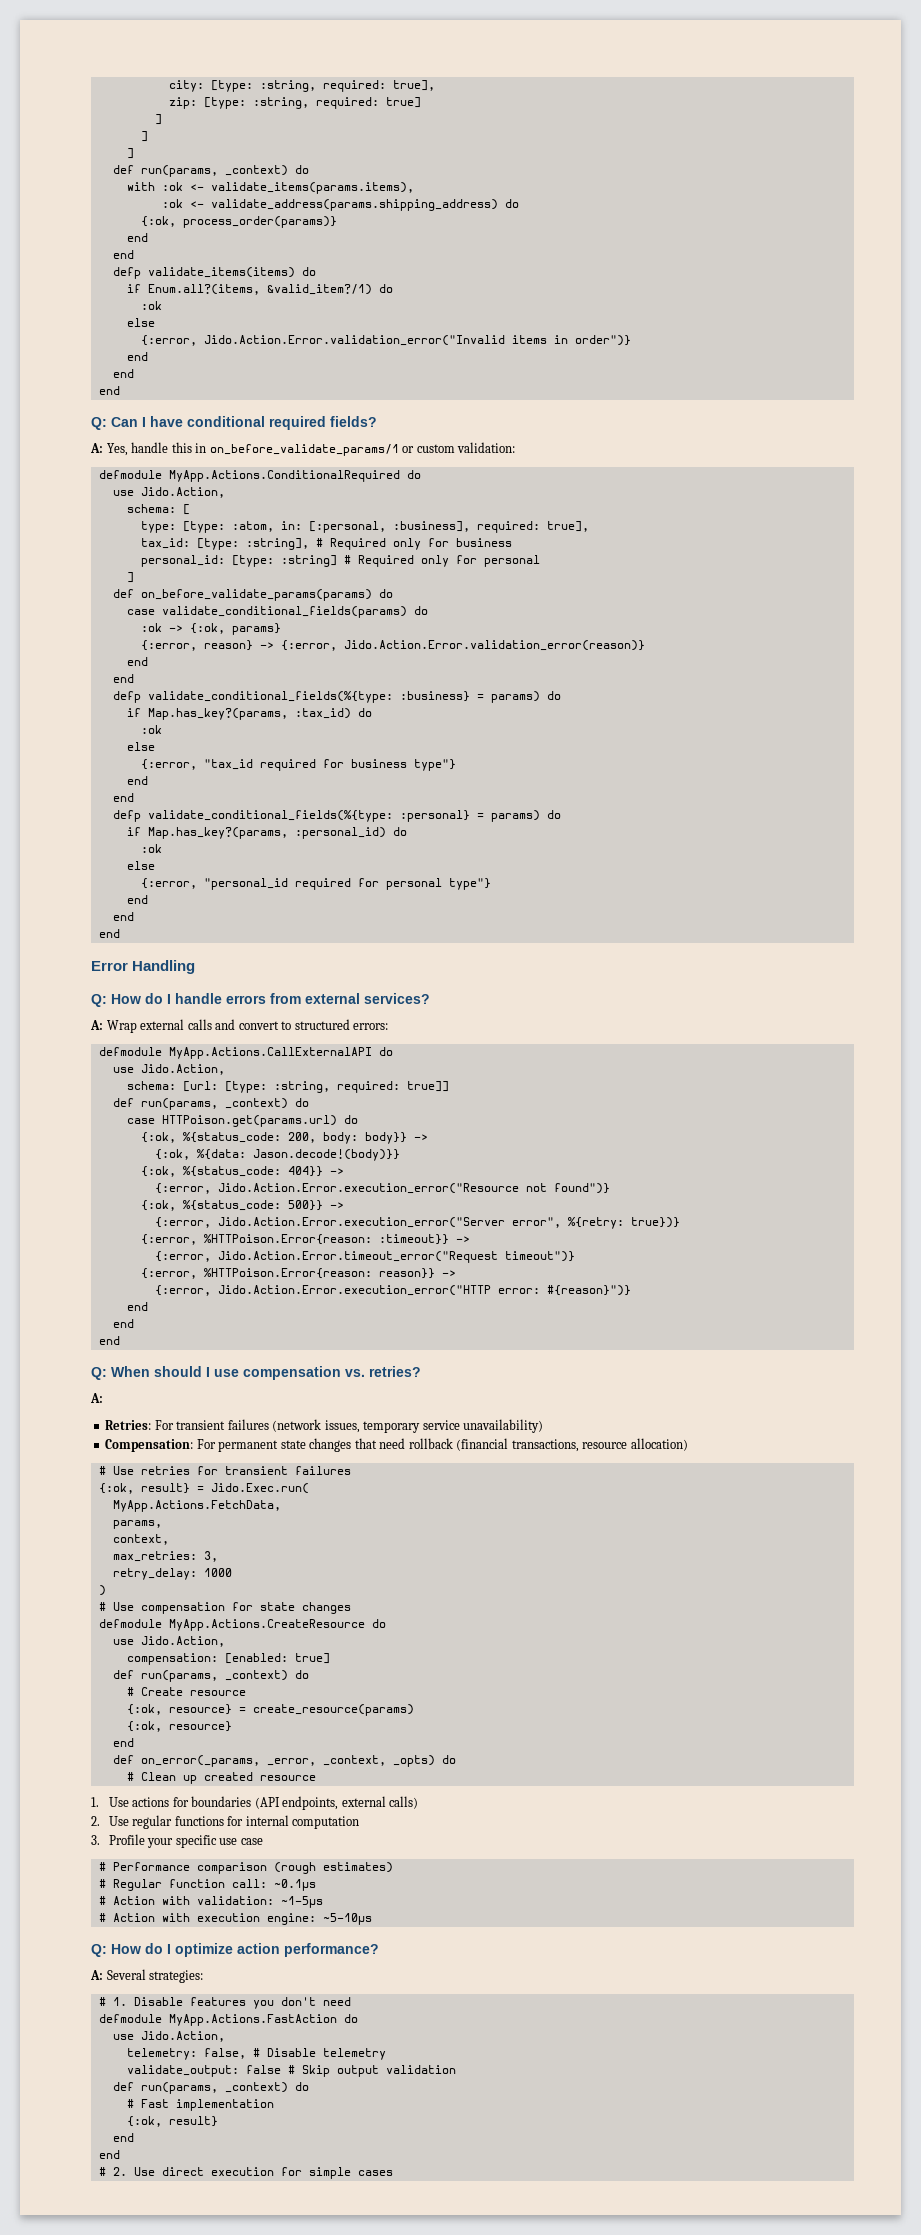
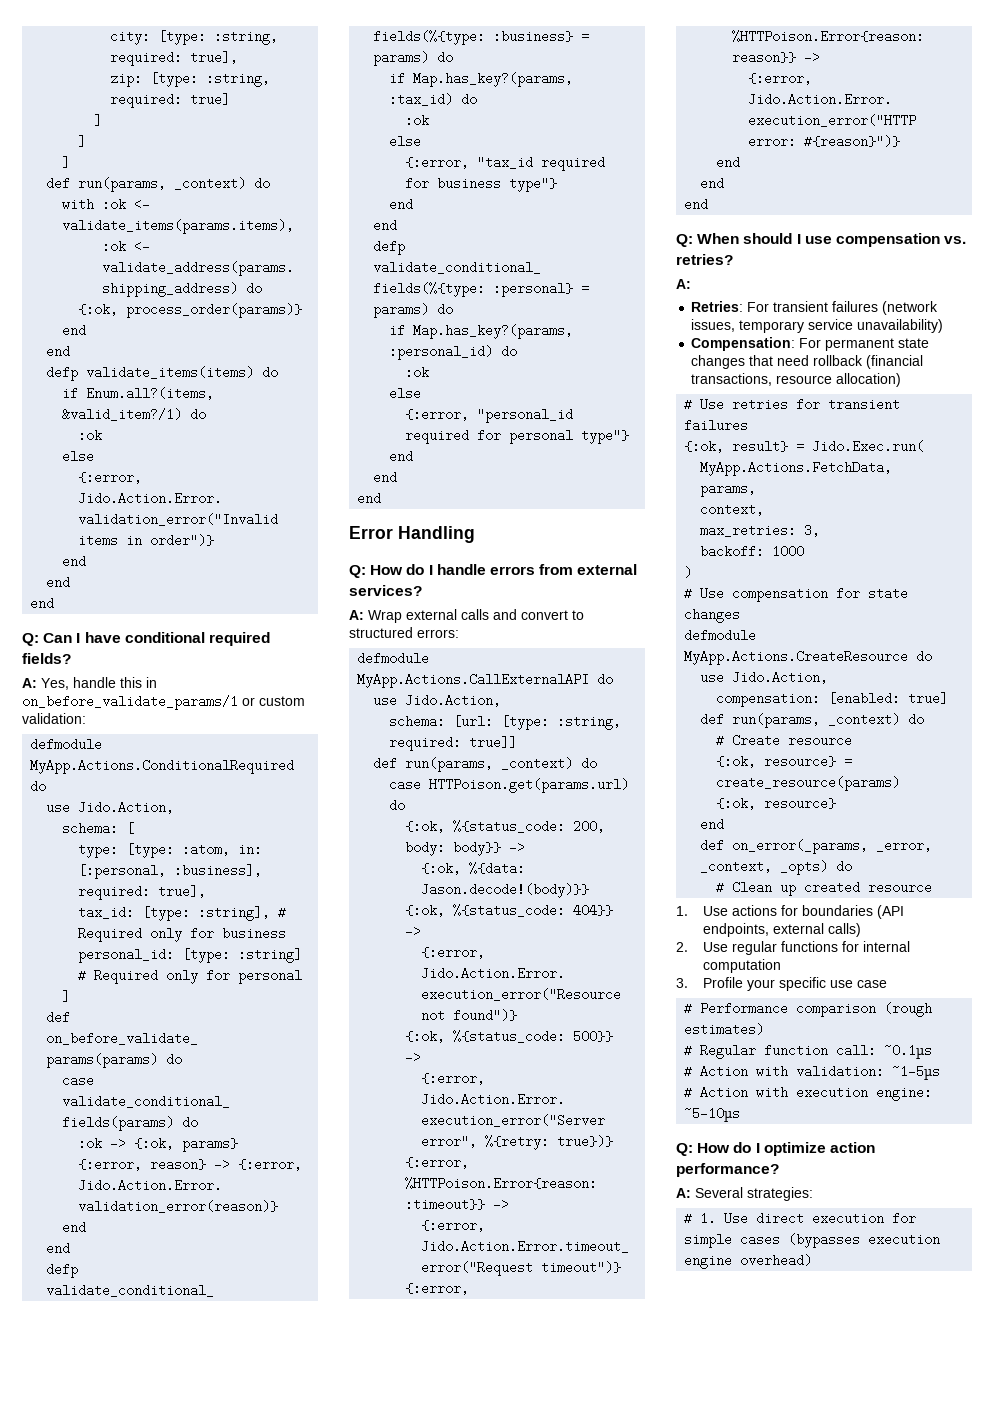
- retry_delay: 1000
+ backoff: 1000
- # 1. Disable features you don't need
- defmodule MyApp.Actions.FastAction do
- use Jido.Action,
- telemetry: false, # Disable telemetry
- validate_output: false # Skip output validation
- def run(params, _context) do
- # Fast implementation
- {:ok, result}
- end
- end
- # 2. Use direct execution for simple cases
+ # 1. Use direct execution for simple cases (bypasses execution engine overhead)

